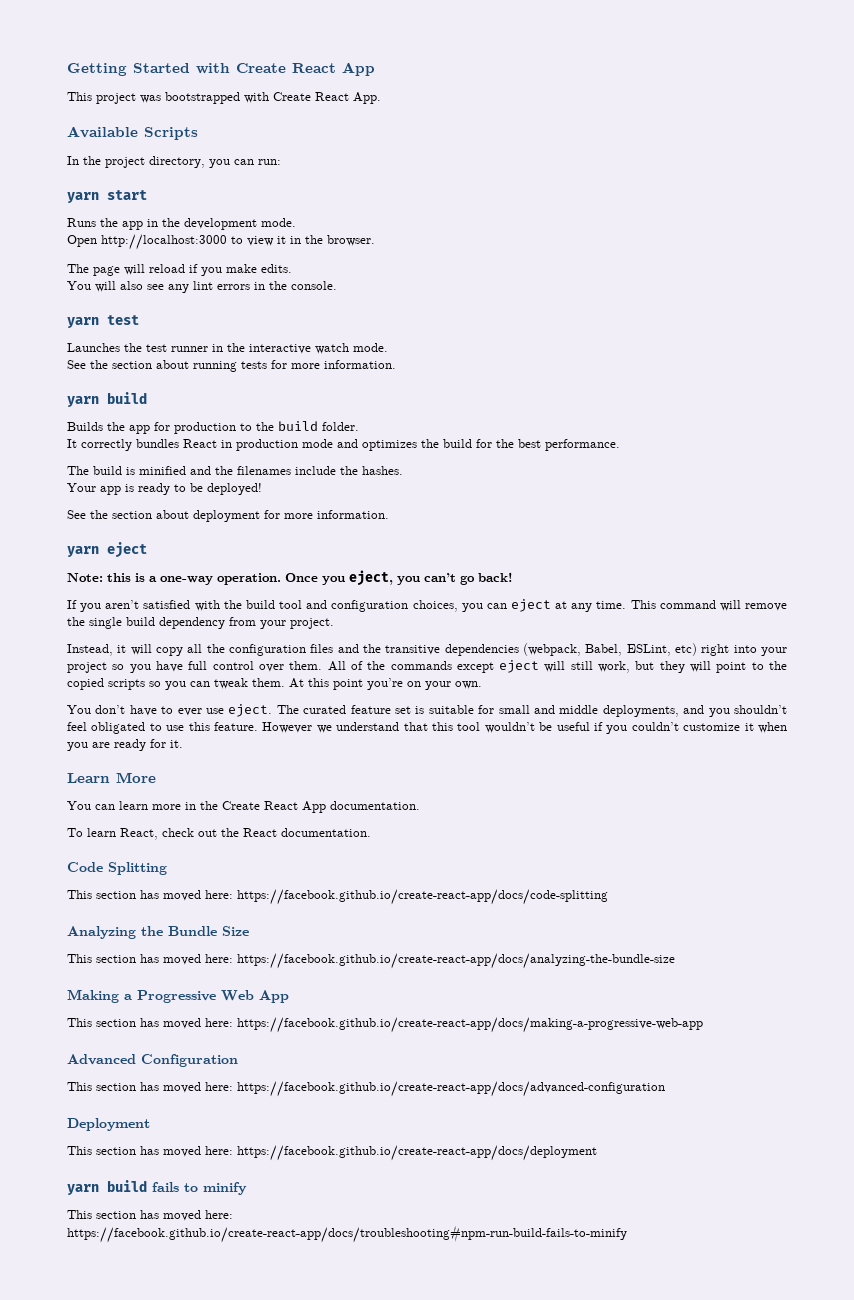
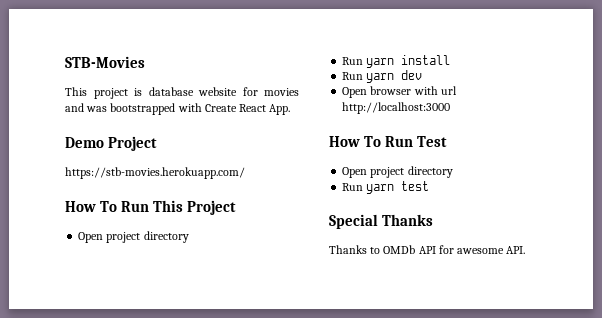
- Getting Started with Create React App
- This project was bootstrapped with Create React App.
+ STB-Movies
+ This project is database website for movies and was bootstrapped with Create React App.
- Available Scripts
- In the project directory, you can run:
- yarn start
- Runs the app in the development mode.
- Open http://localhost:3000 to view it in the browser.
- The page will reload if you make edits.
- You will also see any lint errors in the console.
- yarn test
- Launches the test runner in the interactive watch mode.
- See the section about running tests for more information.
- yarn build
- Builds the app for production to the build folder.
- It correctly bundles React in production mode and optimizes the build for the best performance.
- The build is minified and the filenames include the hashes.
- Your app is ready to be deployed!
- See the section about deployment for more information.
- yarn eject
- Note: this is a one-way operation. Once you eject, you can’t go back!
- If you aren’t satisfied with the build tool and configuration choices, you can eject at any time. This command will remove the single build dependency from your project.
- Instead, it will copy all the configuration files and the transitive dependencies (webpack, Babel, ESLint, etc) right into your project so you have full control over them. All of the commands except eject will still work, but they will point to the copied scripts so you can tweak them. At this point you’re on your own.
- You don’t have to ever use eject. The curated feature set is suitable for small and middle deployments, and you shouldn’t feel obligated to use this feature. However we understand that this tool wouldn’t be useful if you couldn’t customize it when you are ready for it.
- Learn More
- You can learn more in the Create React App documentation.
- To learn React, check out the React documentation.
- Code Splitting
- This section has moved here: https://facebook.github.io/create-react-app/docs/code-splitting
- Analyzing the Bundle Size
- This section has moved here: https://facebook.github.io/create-react-app/docs/analyzing-the-bundle-size
- Making a Progressive Web App
- This section has moved here: https://facebook.github.io/create-react-app/docs/making-a-progressive-web-app
- Advanced Configuration
- This section has moved here: https://facebook.github.io/create-react-app/docs/advanced-configuration
- Deployment
- This section has moved here: https://facebook.github.io/create-react-app/docs/deployment
- yarn build fails to minify
- This section has moved here: https://facebook.github.io/create-react-app/docs/troubleshooting#npm-run-build-fails-to-minify
+ Demo Project
+ https://stb-movies.herokuapp.com/
+ How To Run This Project
+ Open project directory
+ Run yarn install
+ Run yarn dev
+ Open browser with url http://localhost:3000
+ How To Run Test
+ Open project directory
+ Run yarn test
+ Special Thanks
+ Thanks to OMDb API for awesome API.

